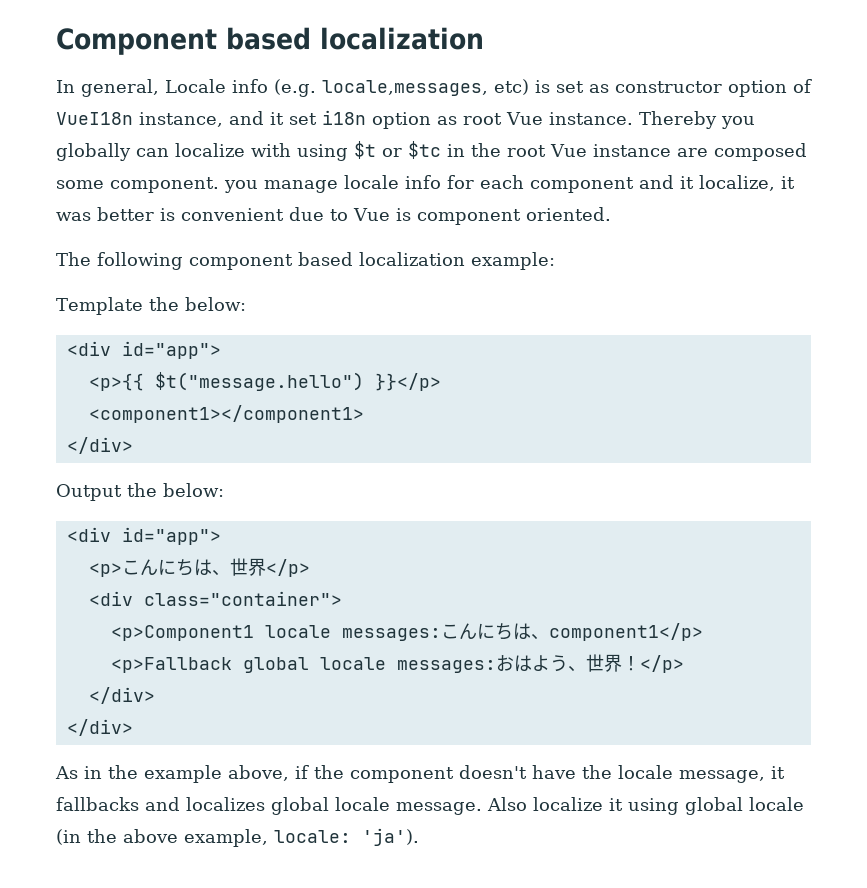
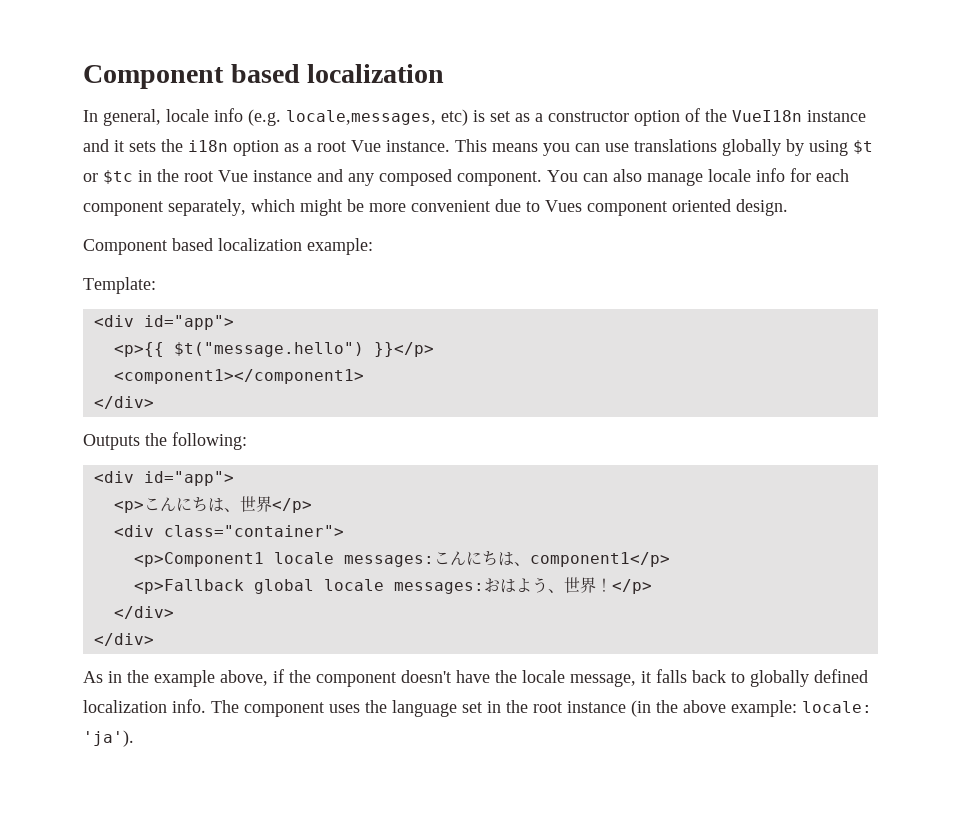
- In general, Locale info (e.g. locale,messages, etc) is set as constructor option of VueI18n instance, and it set i18n option as root Vue instance.
+ In general, locale info (e.g. locale,messages, etc) is set as a constructor option of the VueI18n instance and it sets the i18n option as a root Vue instance.
- Thereby you globally can localize with using $t or $tc in the root Vue instance are composed some component. you manage locale info for each component and it localize, it was better is convenient due to Vue is component oriented.
- The following component based localization example:
+ This means you can use translations globally by using $t or $tc in the root Vue instance and any composed component. You can also manage locale info for each component separately, which might be more convenient due to Vues component oriented design.
+ Component based localization example:
- Template the below:
+ Template:
- Output the below:
+ Outputs the following:
- As in the example above, if the component doesn't have the locale message, it fallbacks and localizes global locale message. Also localize it using global locale (in the above example, locale: 'ja').
+ As in the example above, if the component doesn't have the locale message, it falls back to globally defined localization info. The component uses the language set in the root instance (in the above example: locale: 'ja').

